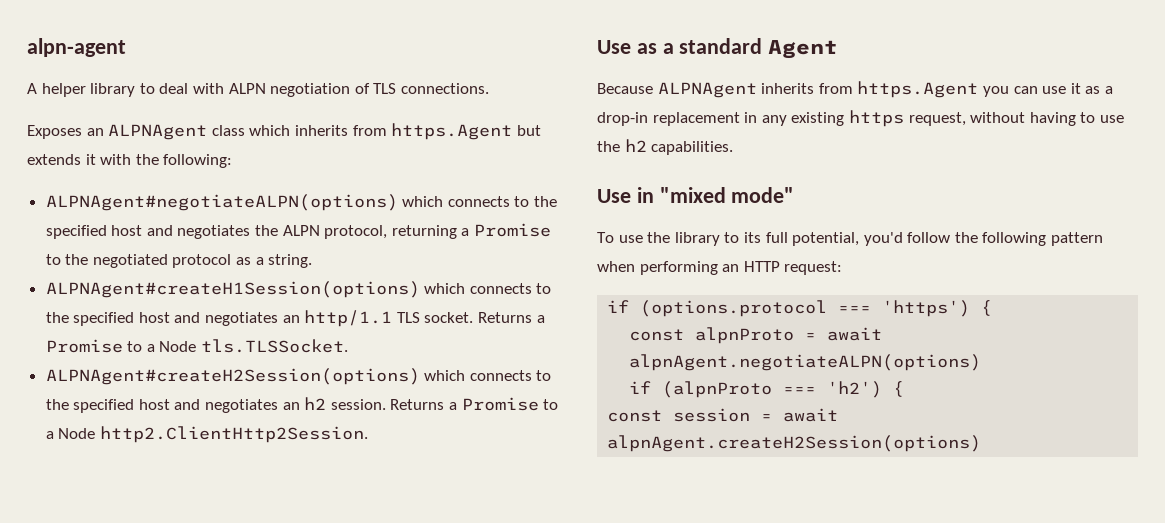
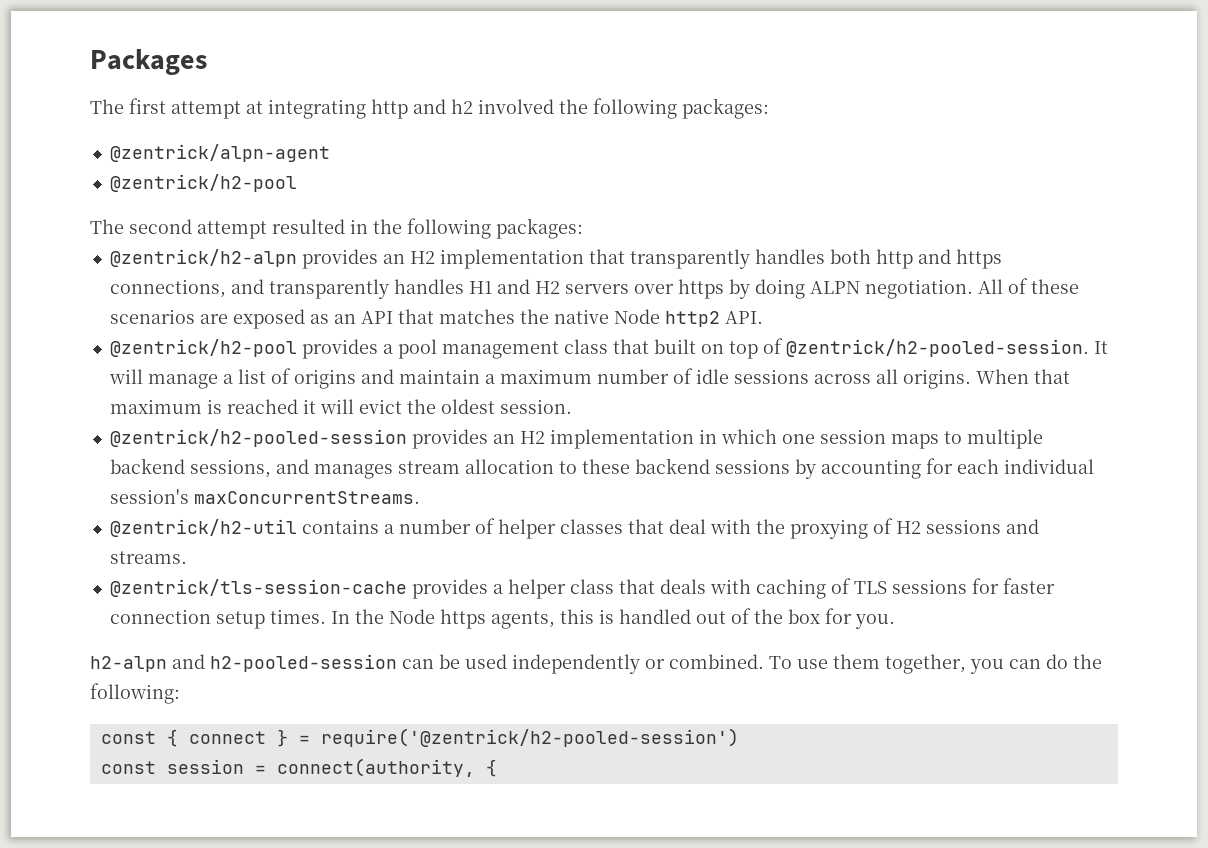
- alpn-agent
- A helper library to deal with ALPN negotiation of TLS connections.
- Exposes an ALPNAgent class which inherits from https.Agent but extends it with the following:
- ALPNAgent#negotiateALPN(options) which connects to the specified host and negotiates the ALPN protocol, returning a Promise to the negotiated protocol as a string.
- ALPNAgent#createH1Session(options) which connects to the specified host and negotiates an http/1.1 TLS socket. Returns a Promise to a Node tls.TLSSocket.
- ALPNAgent#createH2Session(options) which connects to the specified host and negotiates an h2 session. Returns a Promise to a Node http2.ClientHttp2Session.
- Use as a standard Agent
- Because ALPNAgent inherits from https.Agent you can use it as a drop-in replacement in any existing https request, without having to use the h2 capabilities.
- Use in "mixed mode"
- To use the library to its full potential, you'd follow the following pattern when performing an HTTP request:
- if (options.protocol === 'https') {
- const alpnProto = await alpnAgent.negotiateALPN(options)
- if (alpnProto === 'h2') {
+ Packages
+ The first attempt at integrating http and h2 involved the following packages:
+ @zentrick/alpn-agent
+ @zentrick/h2-pool
+ The second attempt resulted in the following packages:
+ @zentrick/h2-alpn provides an H2 implementation that transparently handles both http and https connections, and transparently handles H1 and H2 servers over https by doing ALPN negotiation. All of these scenarios are exposed as an API that matches the native Node http2 API.
+ @zentrick/h2-pool provides a pool management class that built on top of @zentrick/h2-pooled-session. It will manage a list of origins and maintain a maximum number of idle sessions across all origins. When that maximum is reached it will evict the oldest session.
+ @zentrick/h2-pooled-session provides an H2 implementation in which one session maps to multiple backend sessions, and manages stream allocation to these backend sessions by accounting for each individual session's maxConcurrentStreams.
+ @zentrick/h2-util contains a number of helper classes that deal with the proxying of H2 sessions and streams.
+ @zentrick/tls-session-cache provides a helper class that deals with caching of TLS sessions for faster connection setup times. In the Node https agents, this is handled out of the box for you.
+ h2-alpn and h2-pooled-session can be used independently or combined. To use them together, you can do the following:
+ const { connect } = require('@zentrick/h2-pooled-session')
- const session = await alpnAgent.createH2Session(options)
+ const session = connect(authority, {

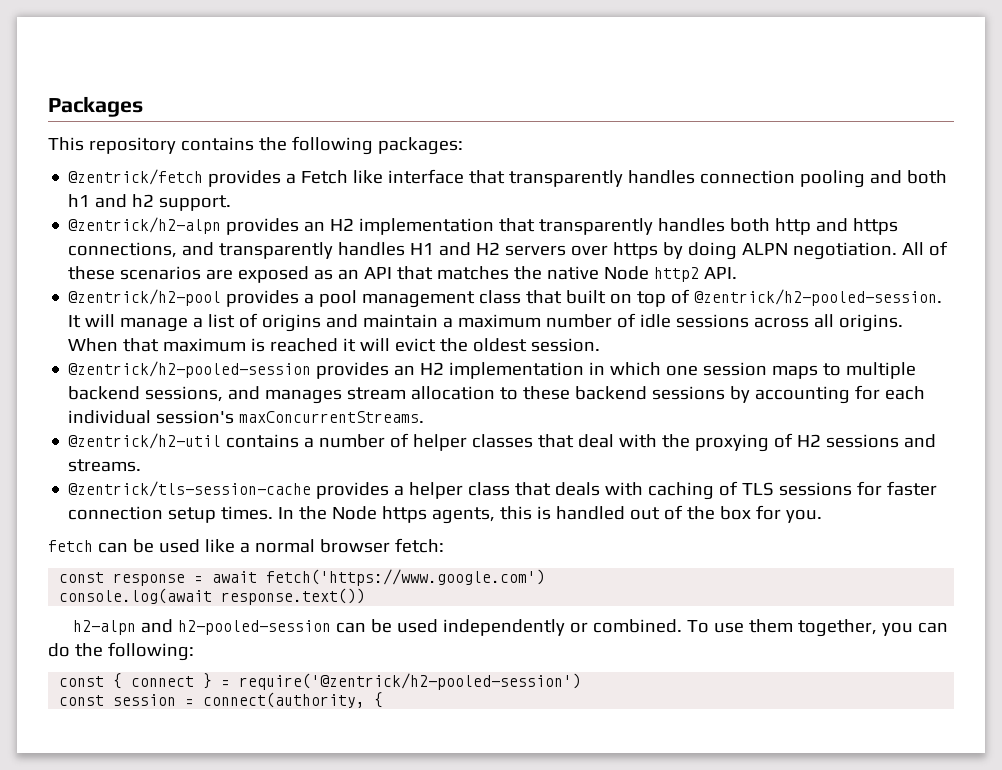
- The first attempt at integrating http and h2 involved the following packages:
- @zentrick/alpn-agent
- @zentrick/h2-pool
- The second attempt resulted in the following packages:
+ This repository contains the following packages:
+ @zentrick/fetch provides a Fetch like interface that transparently handles connection pooling and both h1 and h2 support.
+ fetch can be used like a normal browser fetch:
+ const response = await fetch('https://www.google.com')
+ console.log(await response.text())

